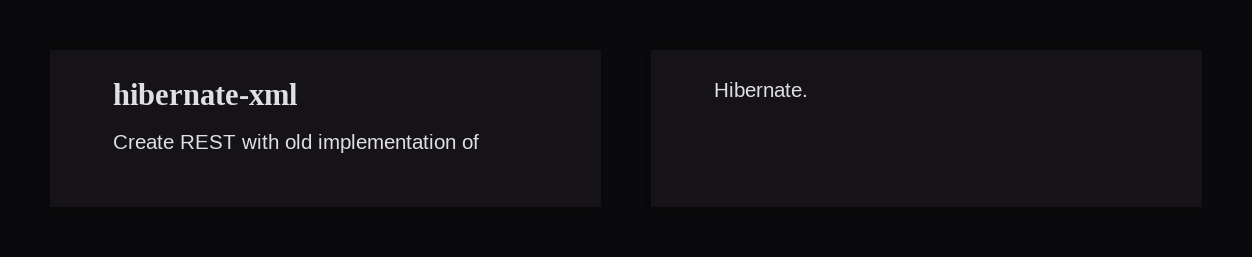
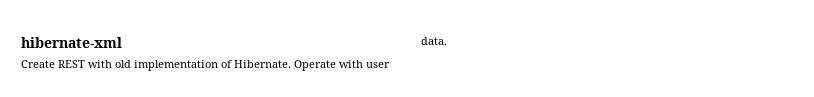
+ Operate with user data.

